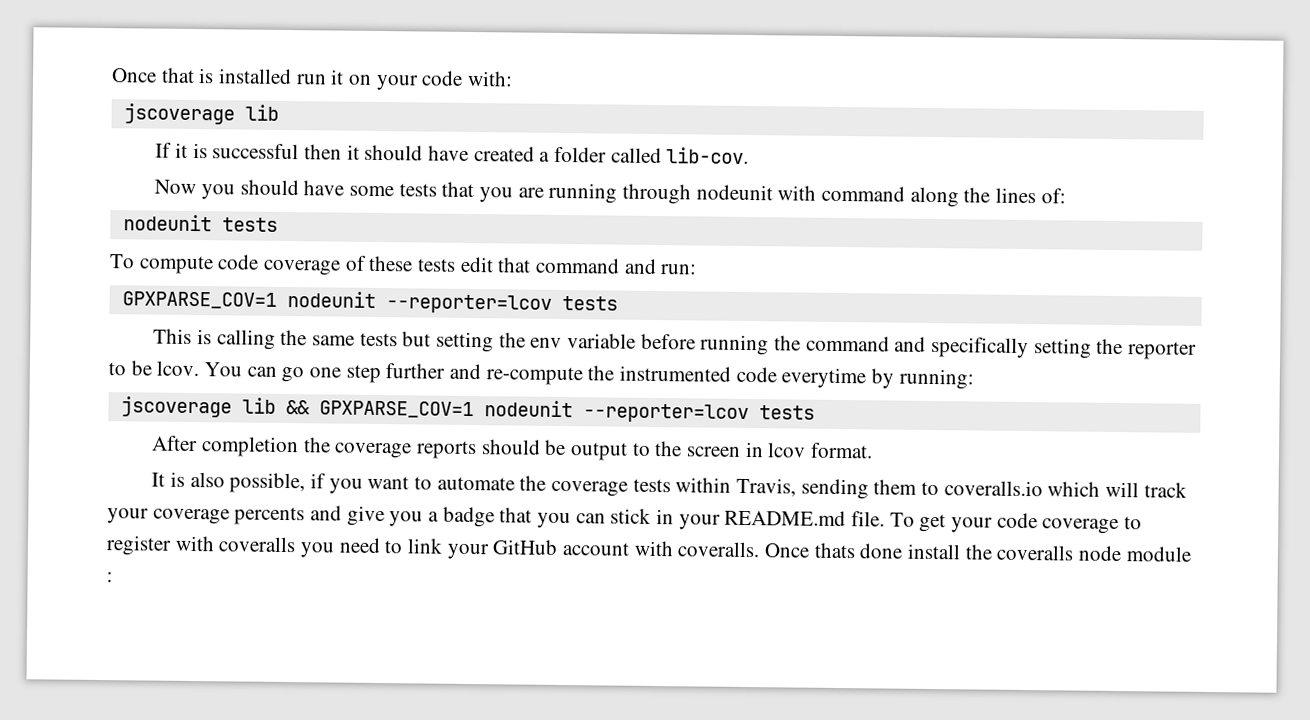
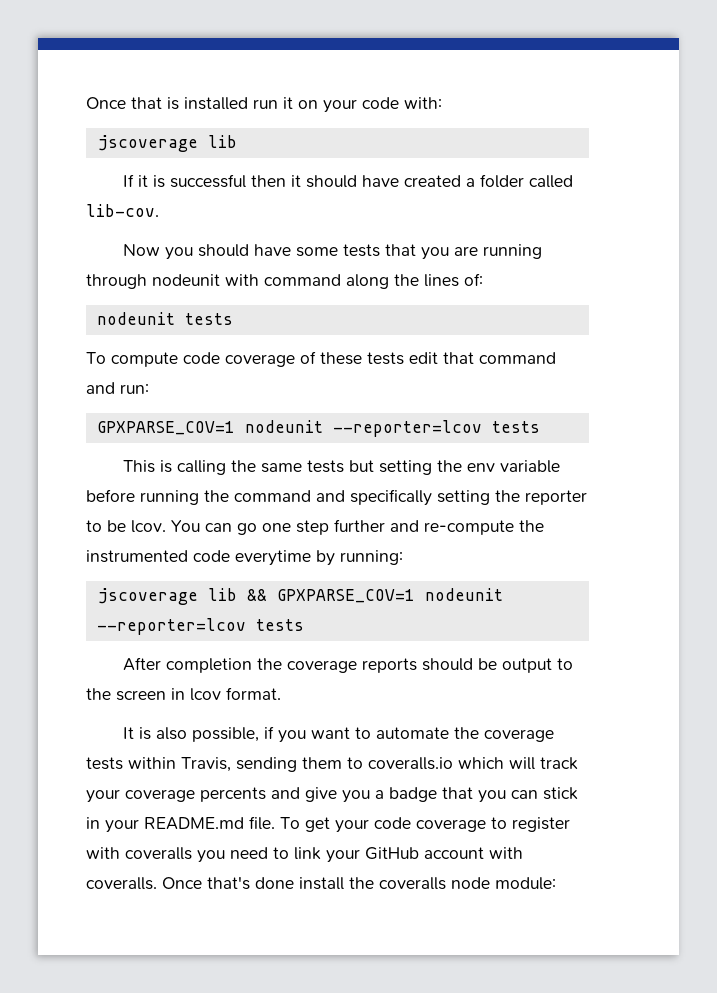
- Once thats done install the coveralls node module :
+ Once that's done install the coveralls node module:

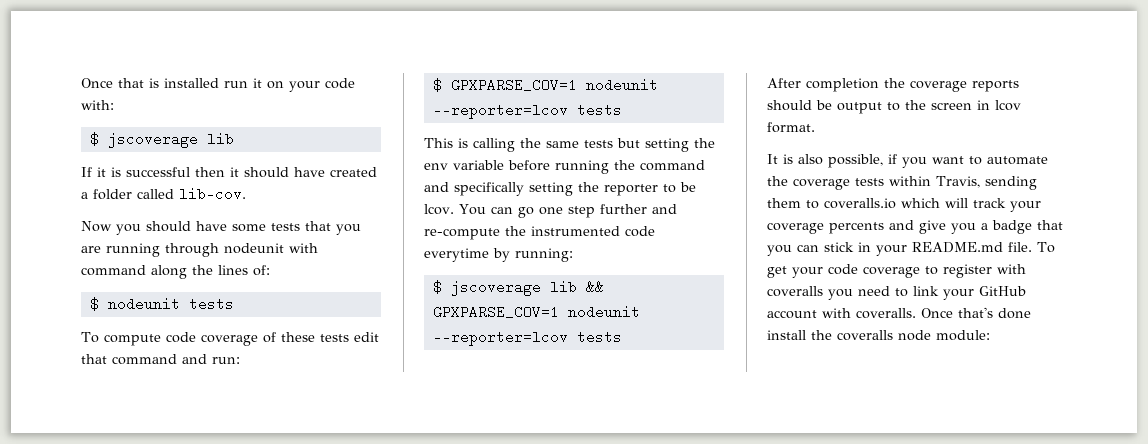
  Once that is installed run it on your code with:
- jscoverage lib
+ $ jscoverage lib
- nodeunit tests
+ $ nodeunit tests
  To compute code coverage of these tests edit that command and run:
- GPXPARSE_COV=1 nodeunit --reporter=lcov tests
+ $ GPXPARSE_COV=1 nodeunit --reporter=lcov tests
- jscoverage lib && GPXPARSE_COV=1 nodeunit --reporter=lcov tests
+ $ jscoverage lib && GPXPARSE_COV=1 nodeunit --reporter=lcov tests

